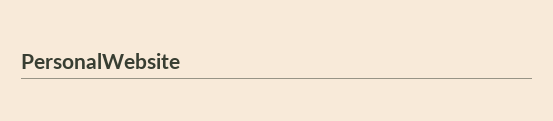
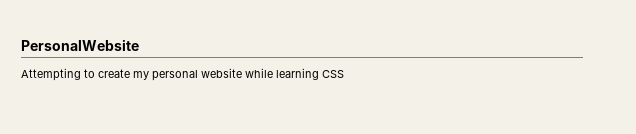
+ Attempting to create my personal website while learning CSS

